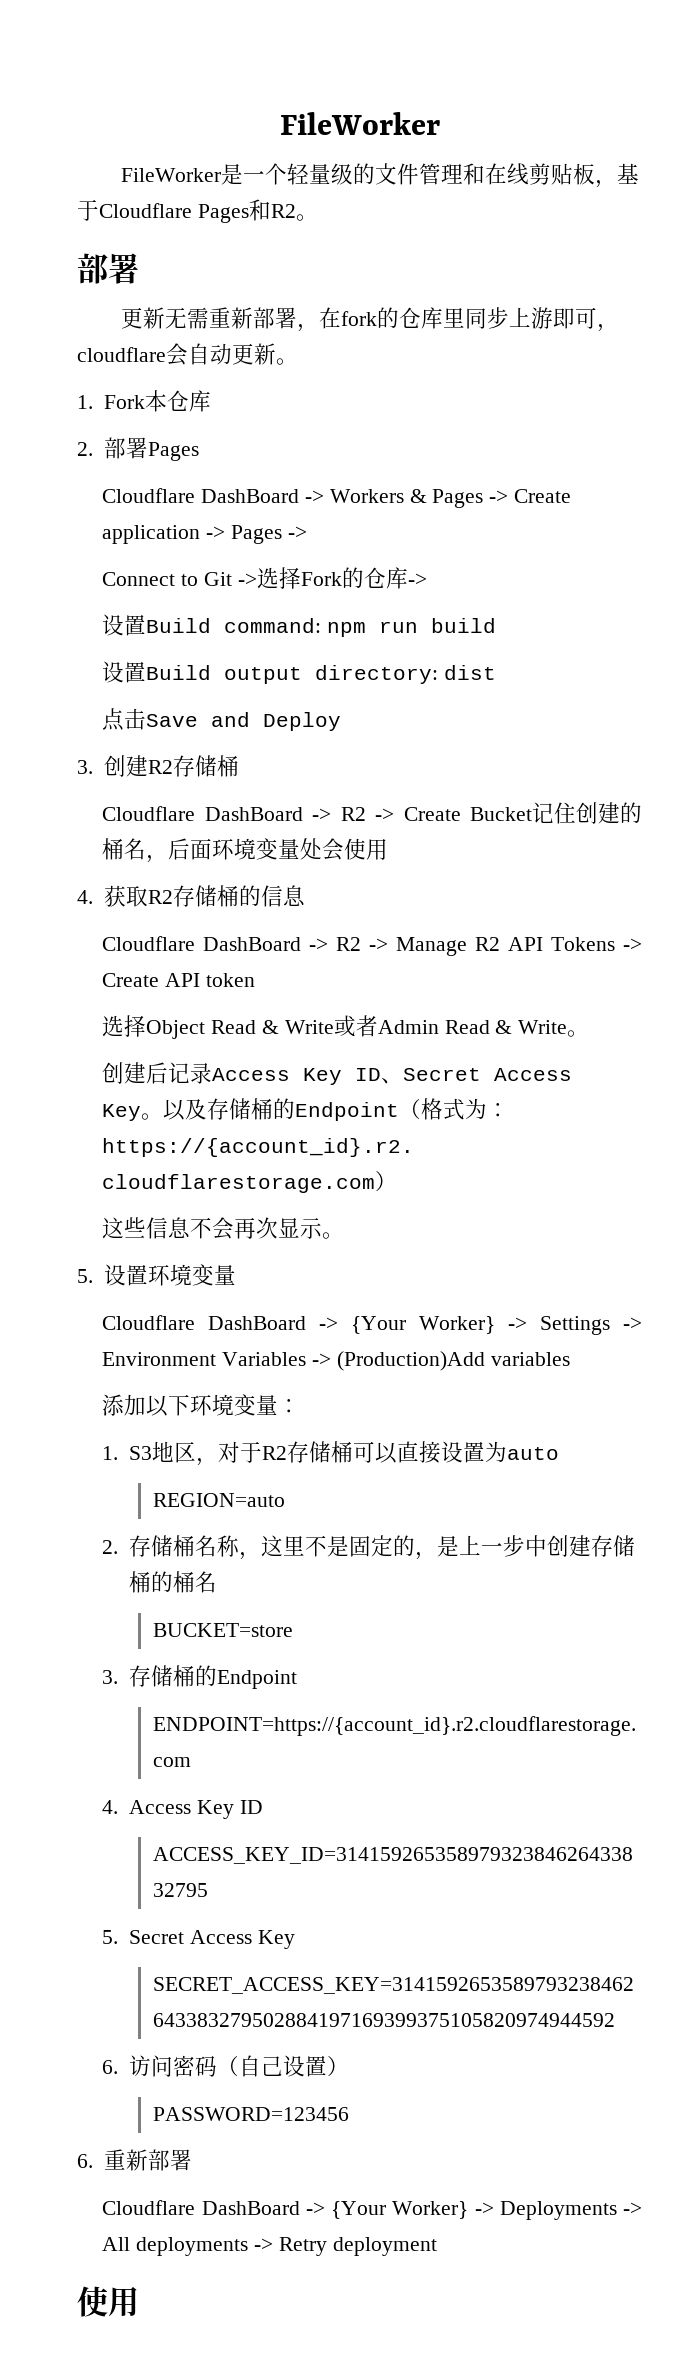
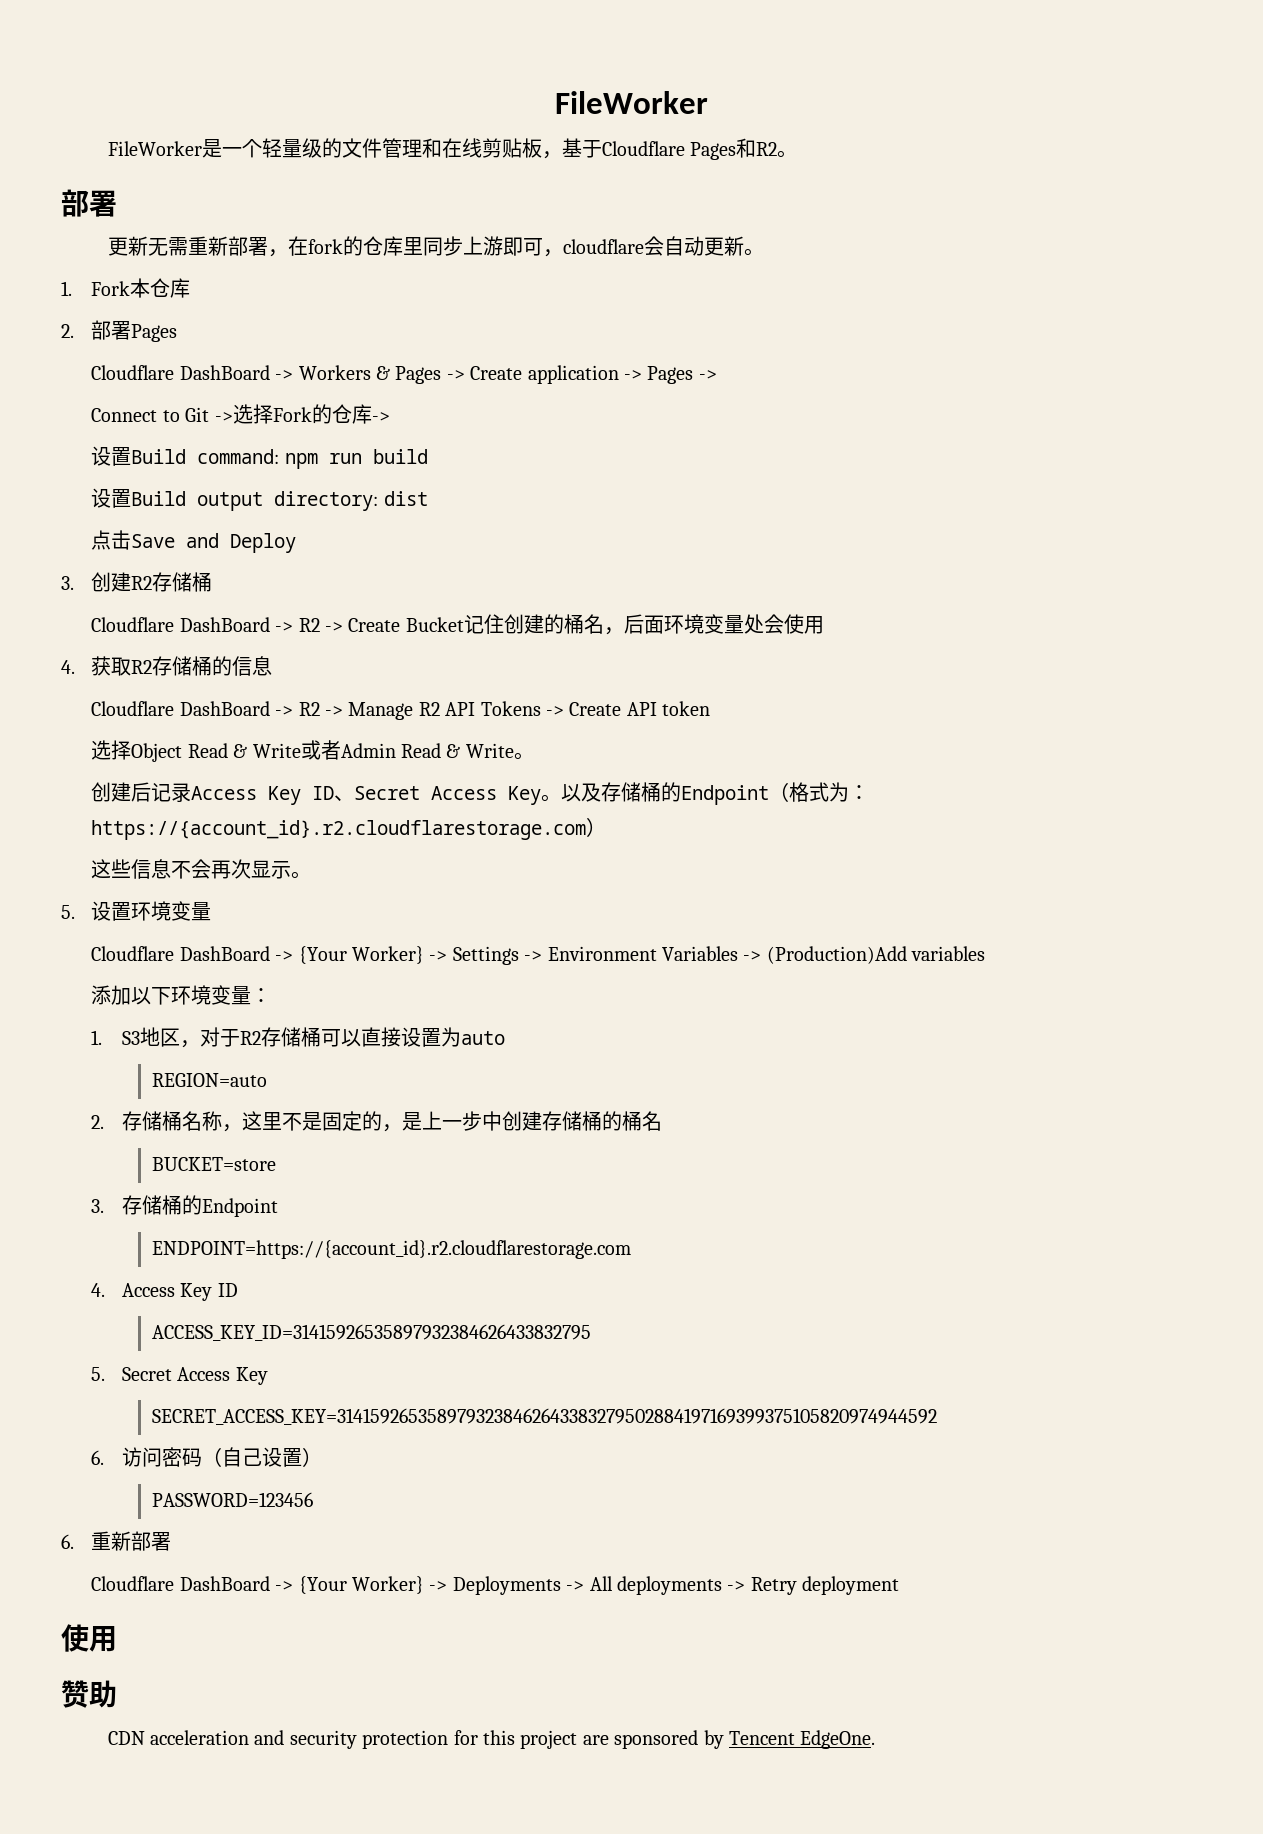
+ 赞助
+ CDN acceleration and security protection for this project are sponsored by Tencent EdgeOne.

